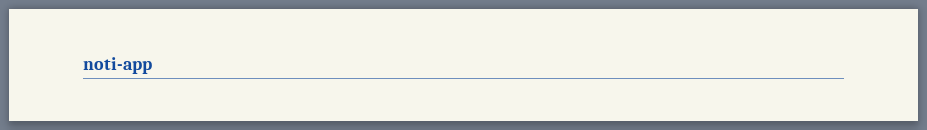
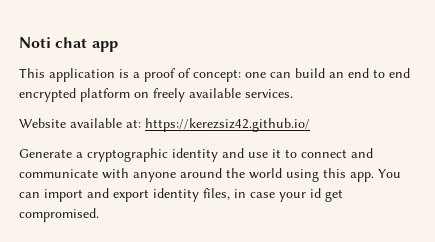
- noti-app
+ Noti chat app
+ This application is a proof of concept: one can build an end to end encrypted platform on freely available services.
+ Website available at: https://kerezsiz42.github.io/
+ Generate a cryptographic identity and use it to connect and communicate with anyone around the world using this app. You can import and export identity files, in case your id get compromised.

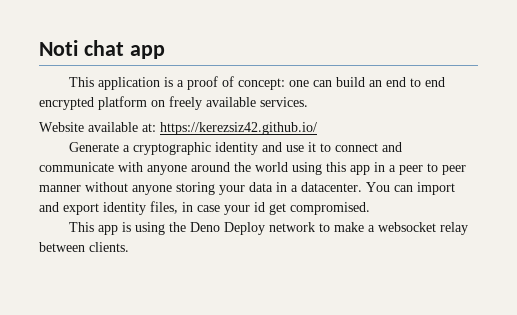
- Generate a cryptographic identity and use it to connect and communicate with anyone around the world using this app.
+ Generate a cryptographic identity and use it to connect and communicate with anyone around the world using this app in a peer to peer manner without anyone storing your data in a datacenter.
+ This app is using the Deno Deploy network to make a websocket relay between clients.

